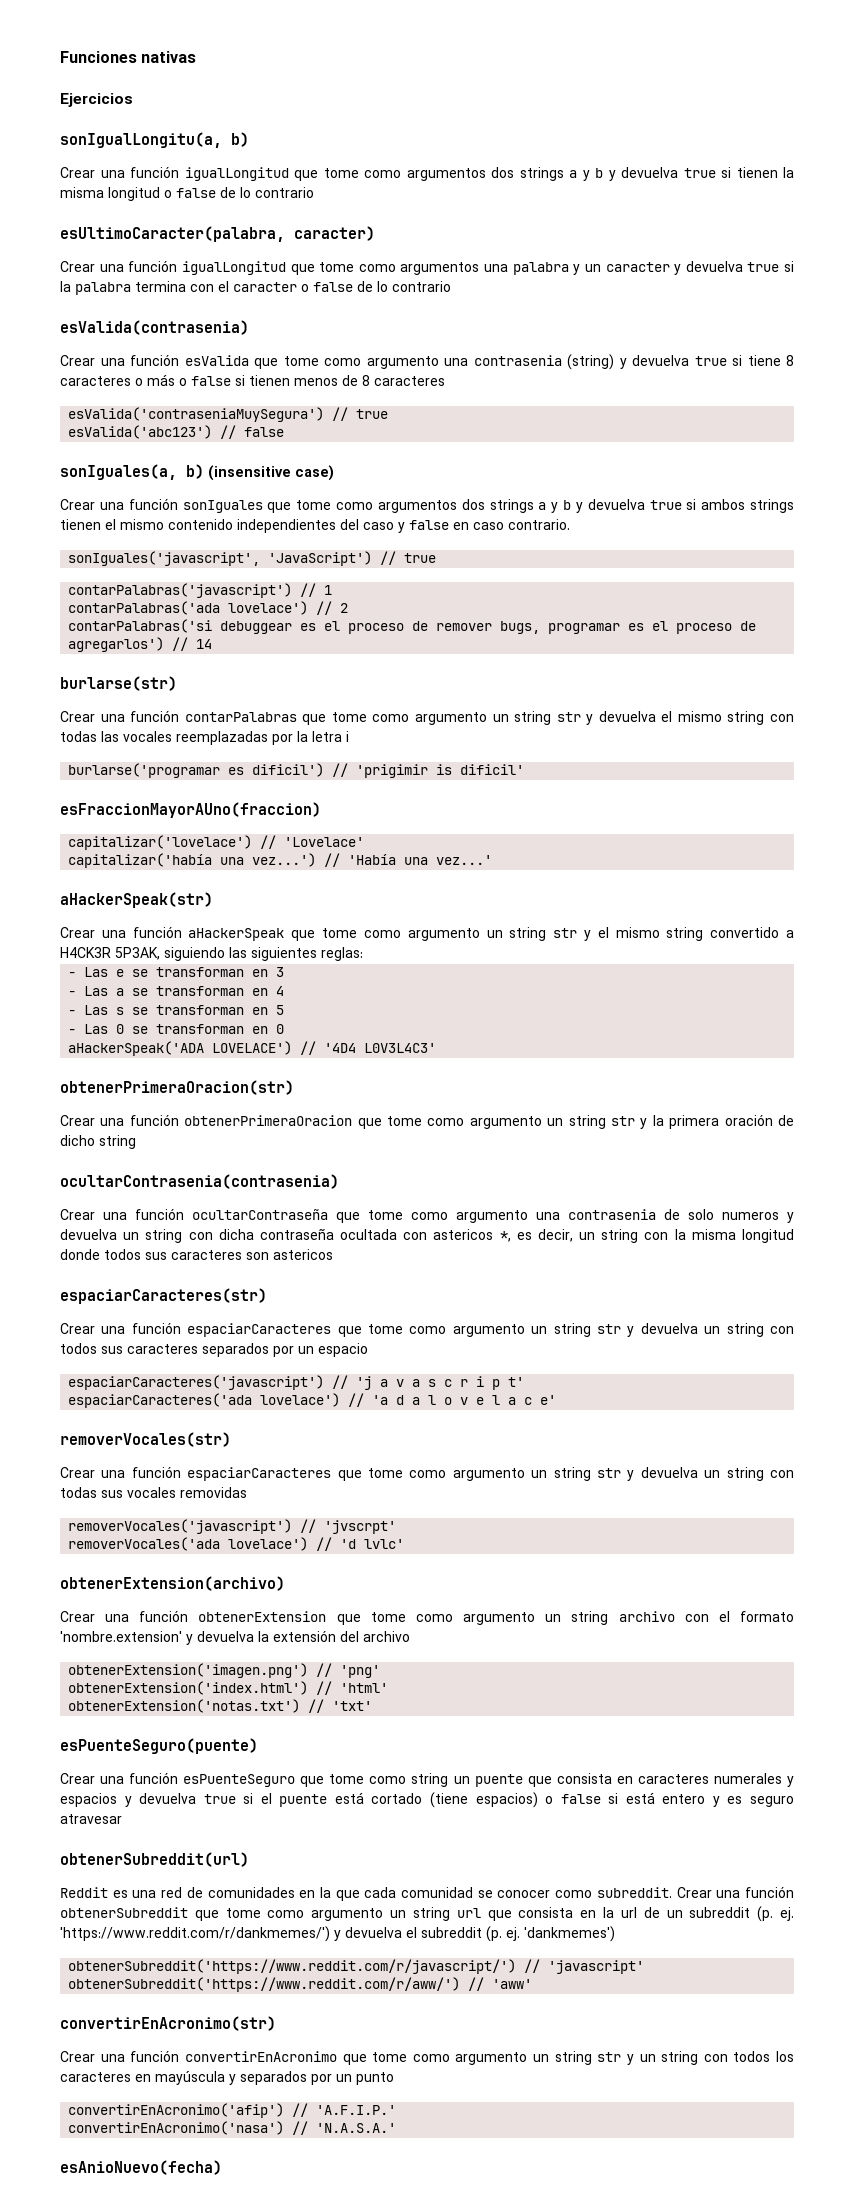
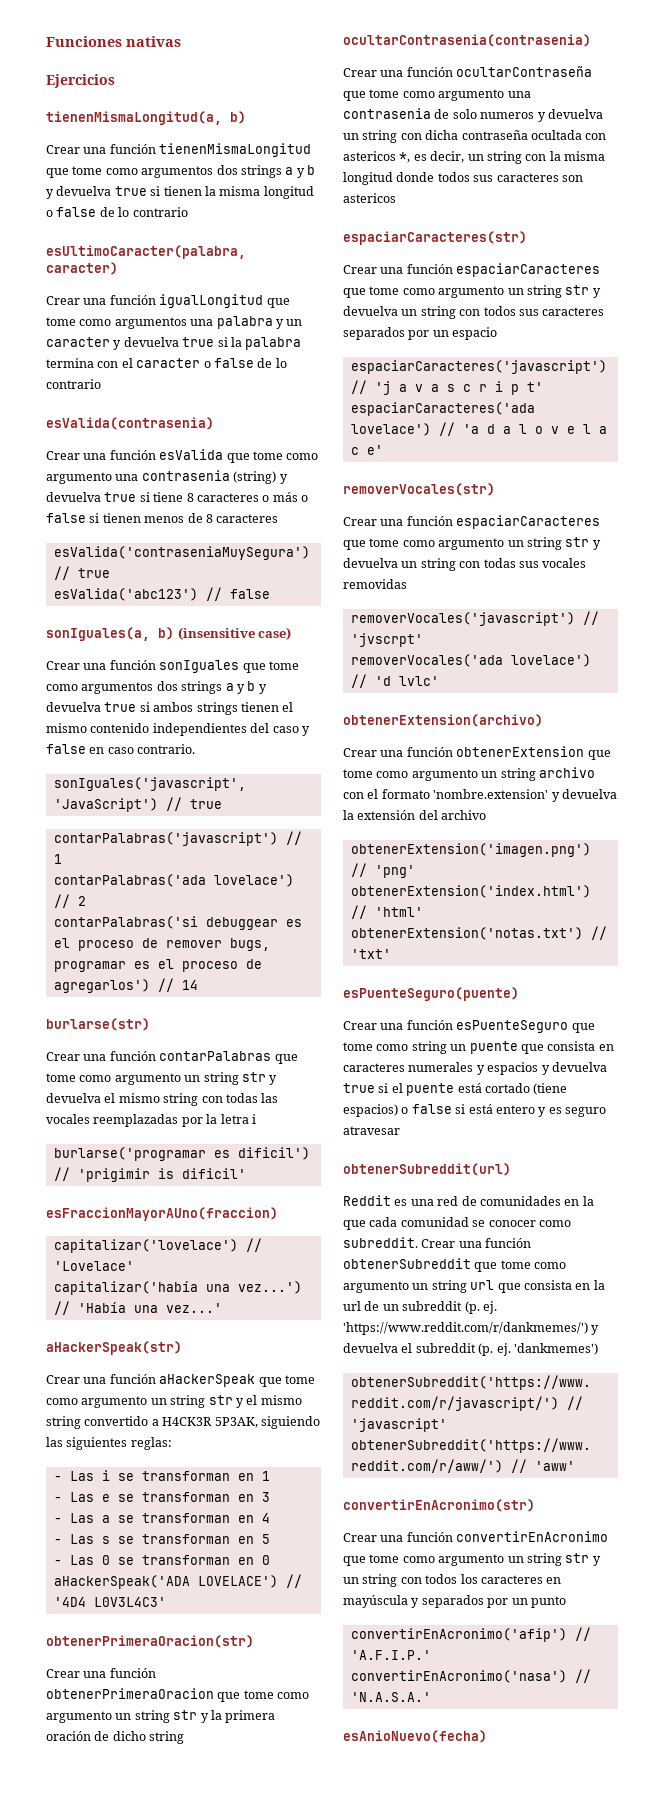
- sonIgualLongitu(a, b)
+ tienenMismaLongitud(a, b)
- Crear una función igualLongitud que tome como argumentos dos strings a y b y devuelva true si tienen la misma longitud o false de lo contrario
+ Crear una función tienenMismaLongitud que tome como argumentos dos strings a y b y devuelva true si tienen la misma longitud o false de lo contrario
+ - Las i se transforman en 1

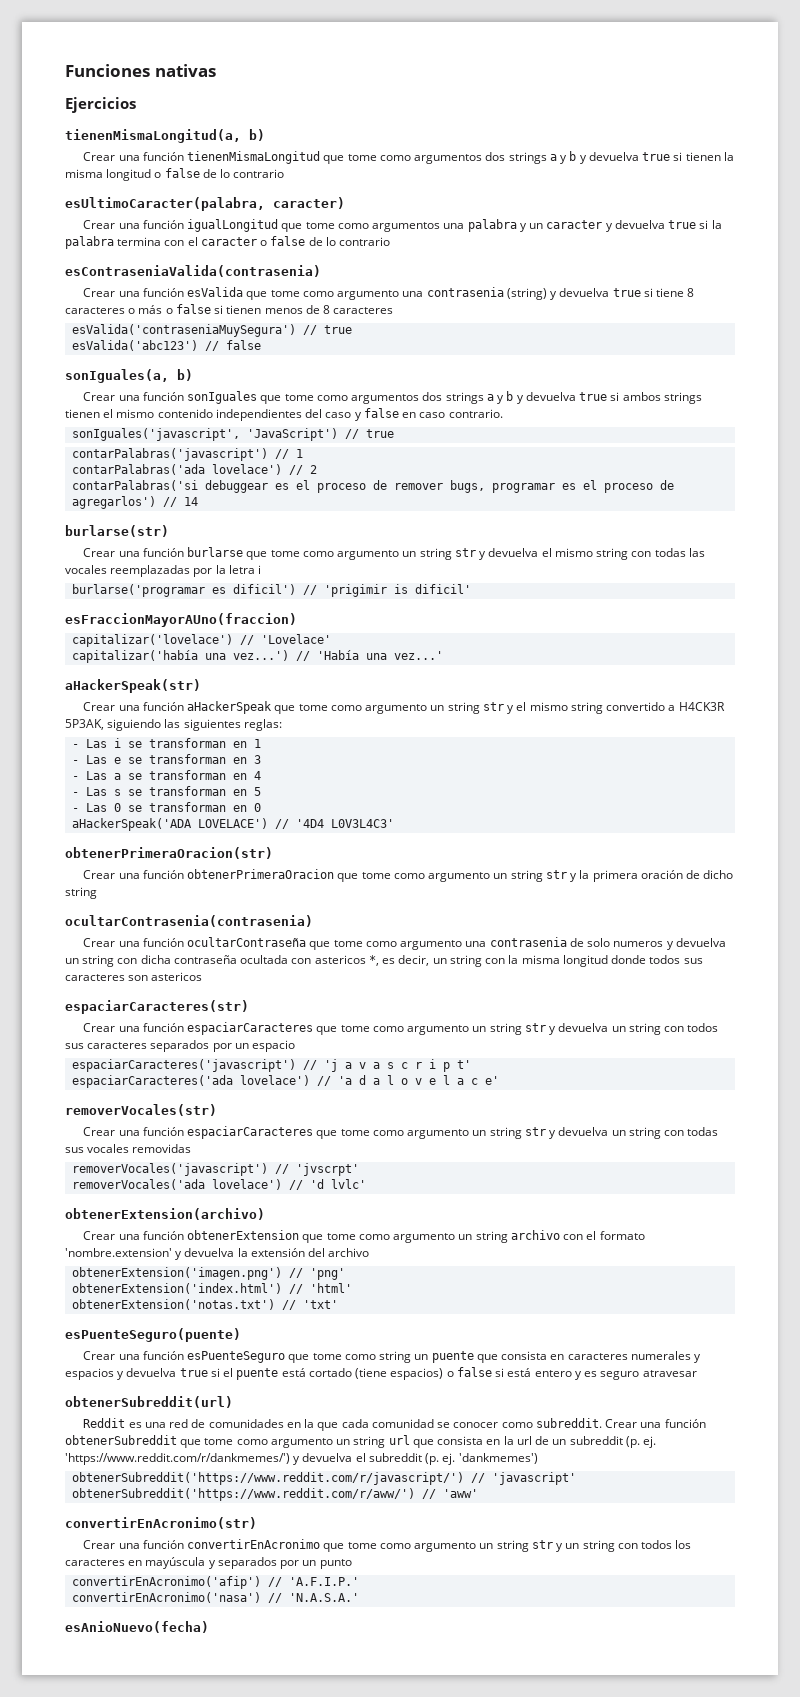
- esValida(contrasenia)
+ esContraseniaValida(contrasenia)
- sonIguales(a, b) (insensitive case)
+ sonIguales(a, b)
- Crear una función contarPalabras que tome como argumento un string str y devuelva el mismo string con todas las vocales reemplazadas por la letra i
+ Crear una función burlarse que tome como argumento un string str y devuelva el mismo string con todas las vocales reemplazadas por la letra i

